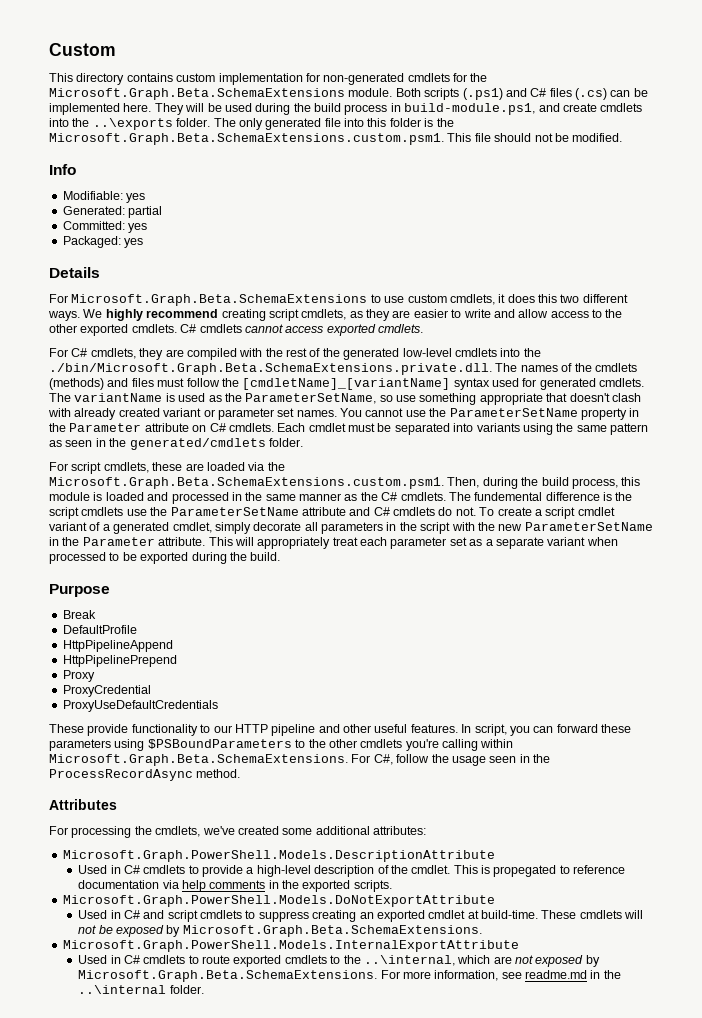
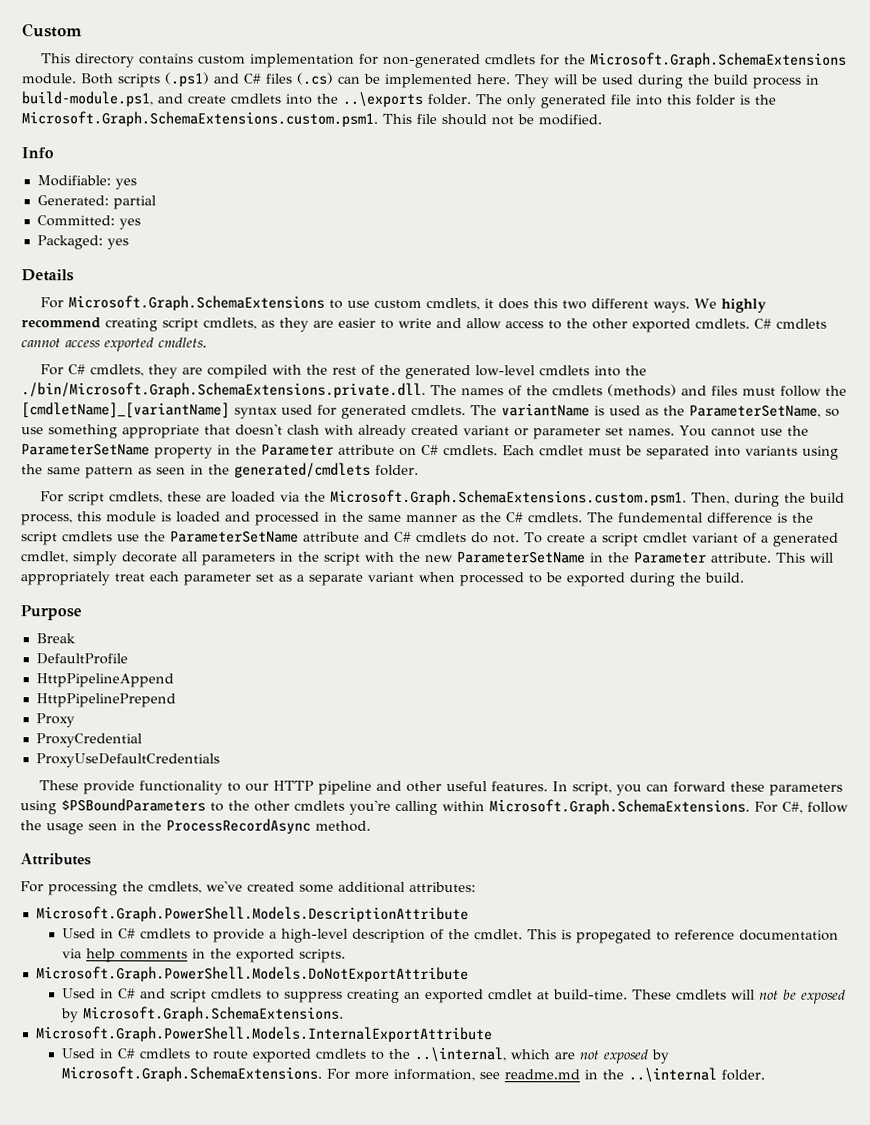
- This directory contains custom implementation for non-generated cmdlets for the Microsoft.Graph.Beta.SchemaExtensions module.
+ This directory contains custom implementation for non-generated cmdlets for the Microsoft.Graph.SchemaExtensions module.
- The only generated file into this folder is the Microsoft.Graph.Beta.SchemaExtensions.custom.psm1. This file should not be modified.
+ The only generated file into this folder is the Microsoft.Graph.SchemaExtensions.custom.psm1. This file should not be modified.
- For Microsoft.Graph.Beta.SchemaExtensions to use custom cmdlets, it does this two different ways.
+ For Microsoft.Graph.SchemaExtensions to use custom cmdlets, it does this two different ways.
- For C# cmdlets, they are compiled with the rest of the generated low-level cmdlets into the ./bin/Microsoft.Graph.Beta.SchemaExtensions.private.dll. The names of the cmdlets (methods) and files must follow the [cmdletName]_[variantName] syntax used for generated cmdlets.
+ For C# cmdlets, they are compiled with the rest of the generated low-level cmdlets into the ./bin/Microsoft.Graph.SchemaExtensions.private.dll. The names of the cmdlets (methods) and files must follow the [cmdletName]_[variantName] syntax used for generated cmdlets.
- For script cmdlets, these are loaded via the Microsoft.Graph.Beta.SchemaExtensions.custom.psm1. Then, during the build process, this module is loaded and processed in the same manner as the C# cmdlets.
+ For script cmdlets, these are loaded via the Microsoft.Graph.SchemaExtensions.custom.psm1. Then, during the build process, this module is loaded and processed in the same manner as the C# cmdlets.
- In script, you can forward these parameters using $PSBoundParameters to the other cmdlets you're calling within Microsoft.Graph.Beta.SchemaExtensions. For C#, follow the usage seen in the ProcessRecordAsync method.
+ In script, you can forward these parameters using $PSBoundParameters to the other cmdlets you're calling within Microsoft.Graph.SchemaExtensions. For C#, follow the usage seen in the ProcessRecordAsync method.
- These cmdlets will not be exposed by Microsoft.Graph.Beta.SchemaExtensions.
+ These cmdlets will not be exposed by Microsoft.Graph.SchemaExtensions.
- Used in C# cmdlets to route exported cmdlets to the ..\internal, which are not exposed by Microsoft.Graph.Beta.SchemaExtensions. For more information, see readme.md in the ..\internal folder.
+ Used in C# cmdlets to route exported cmdlets to the ..\internal, which are not exposed by Microsoft.Graph.SchemaExtensions. For more information, see readme.md in the ..\internal folder.

